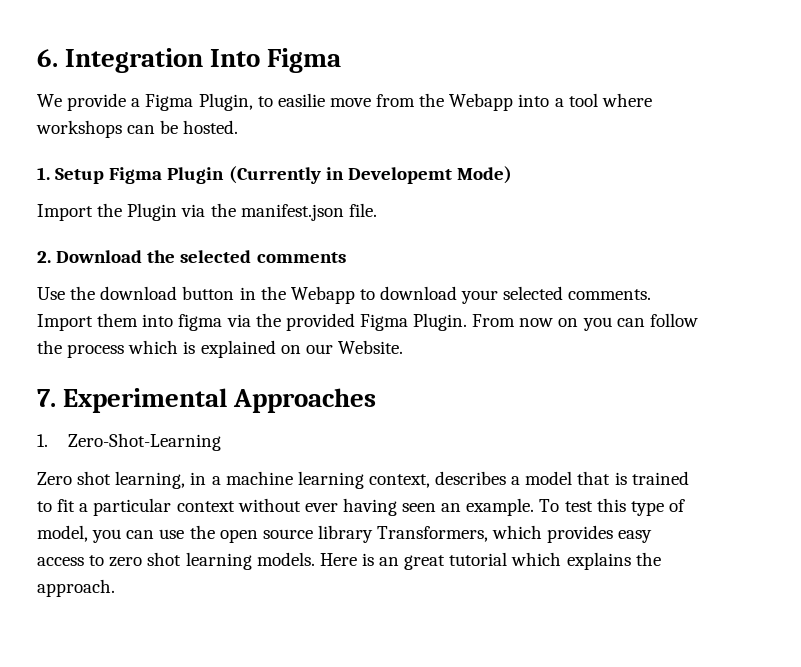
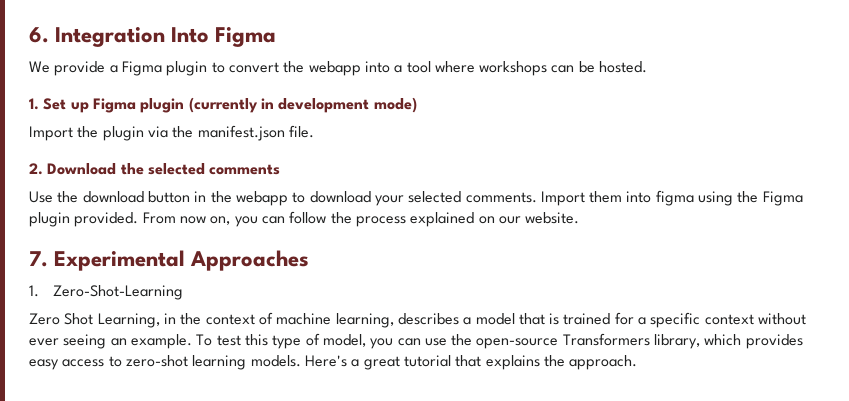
- We provide a Figma Plugin, to easilie move from the Webapp into a tool where workshops can be hosted.
+ We provide a Figma plugin to convert the webapp into a tool where workshops can be hosted.
- 1. Setup Figma Plugin (Currently in Developemt Mode)
+ 1. Set up Figma plugin (currently in development mode)
- Import the Plugin via the manifest.json file.
+ Import the plugin via the manifest.json file.
- Use the download button in the Webapp to download your selected comments.
+ Use the download button in the webapp to download your selected comments.
- Import them into figma via the provided Figma Plugin.
+ Import them into figma using the Figma plugin provided.
- From now on you can follow the process which is explained on our Website.
+ From now on, you can follow the process explained on our website.
- Zero shot learning, in a machine learning context, describes a model that is trained to fit a particular context without ever having seen an example.
+ Zero Shot Learning, in the context of machine learning, describes a model that is trained for a specific context without ever seeing an example.
- To test this type of model, you can use the open source library Transformers, which provides easy access to zero shot learning models. Here is an great tutorial which explains the approach.
+ To test this type of model, you can use the open-source Transformers library, which provides easy access to zero-shot learning models. Here's a great tutorial that explains the approach.

